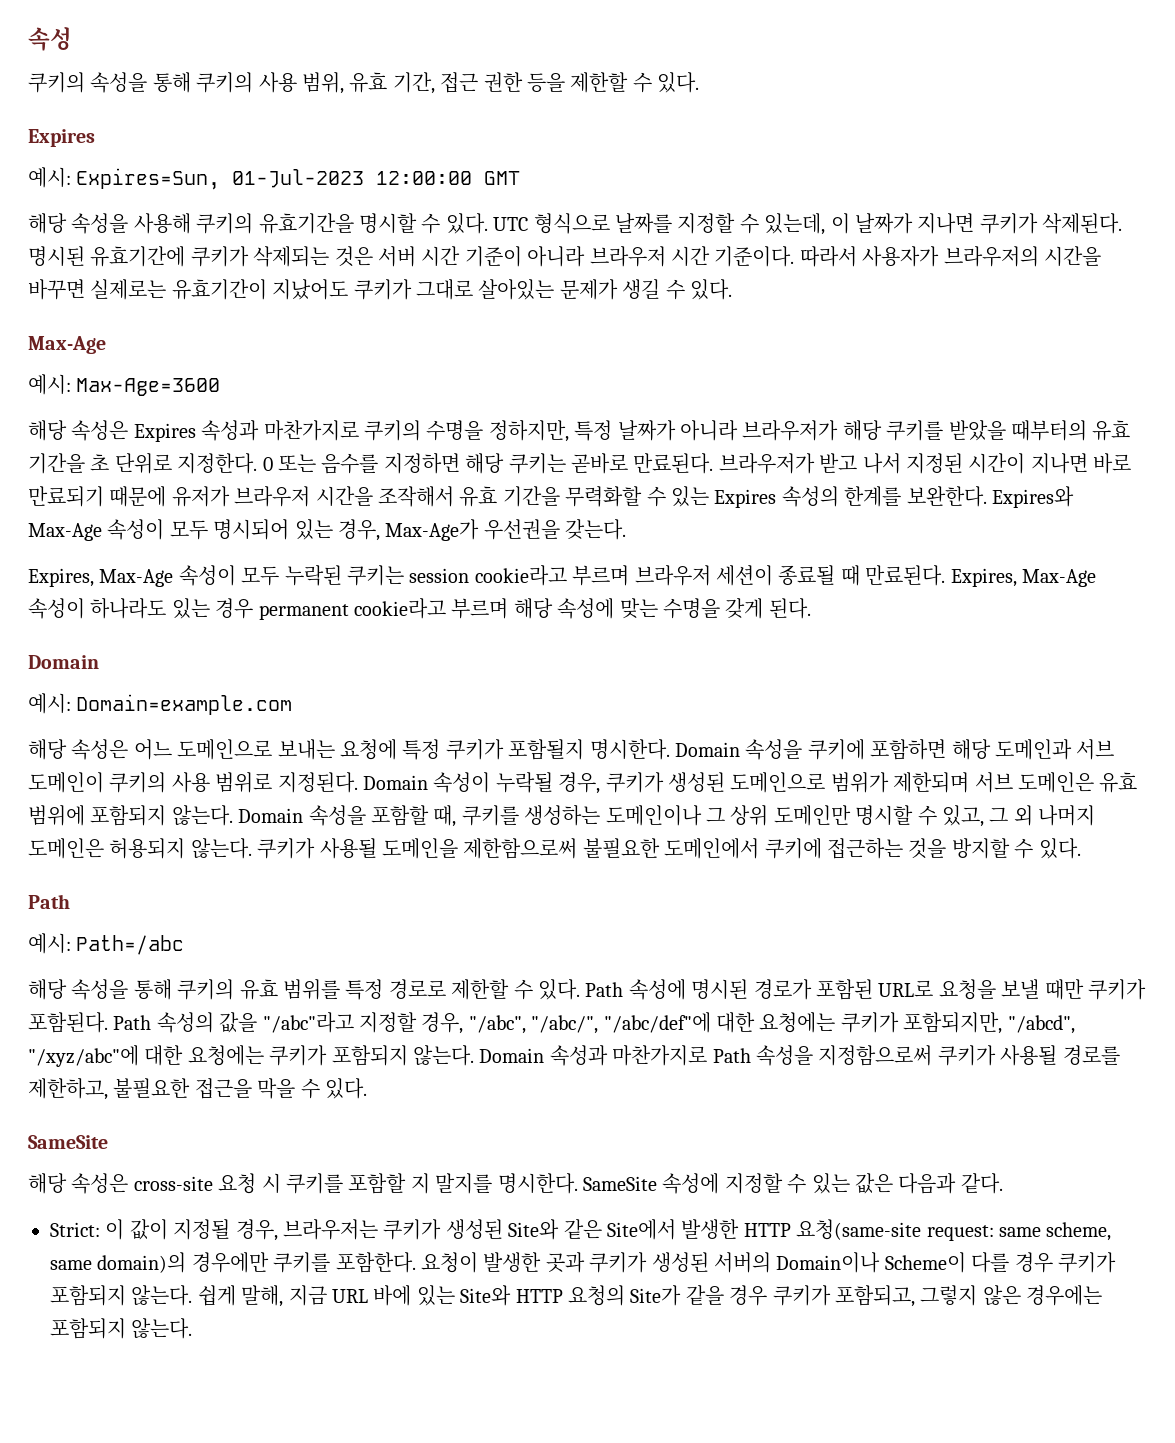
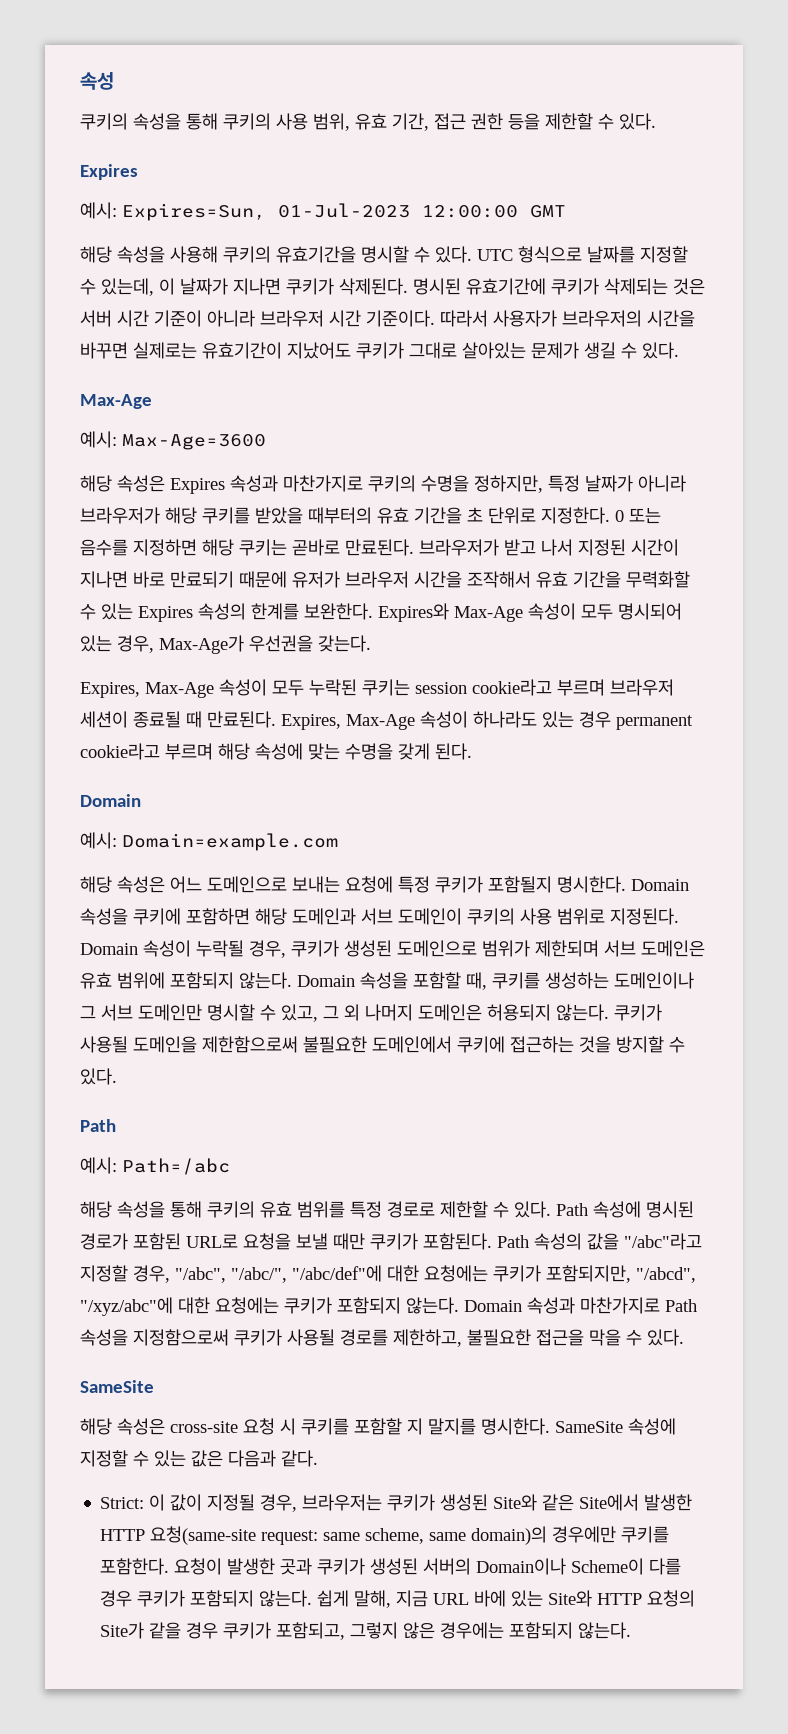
- Domain 속성을 포함할 때, 쿠키를 생성하는 도메인이나 그 상위 도메인만 명시할 수 있고, 그 외 나머지 도메인은 허용되지 않는다.
+ Domain 속성을 포함할 때, 쿠키를 생성하는 도메인이나 그 서브 도메인만 명시할 수 있고, 그 외 나머지 도메인은 허용되지 않는다.

